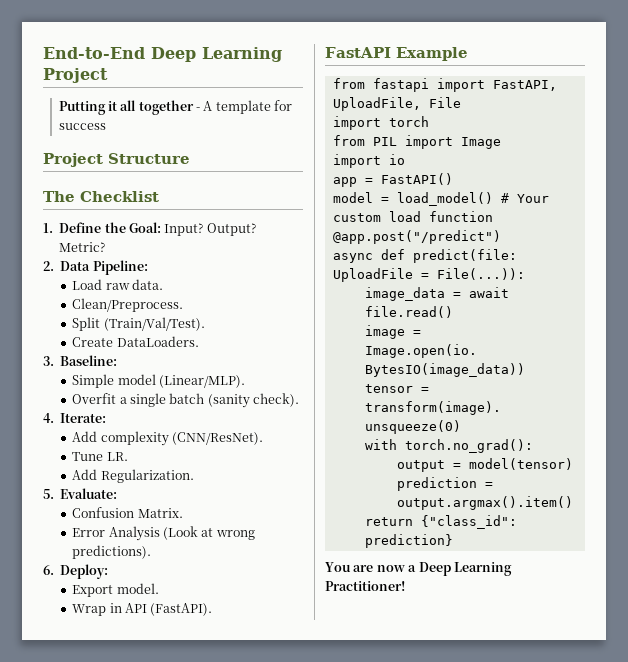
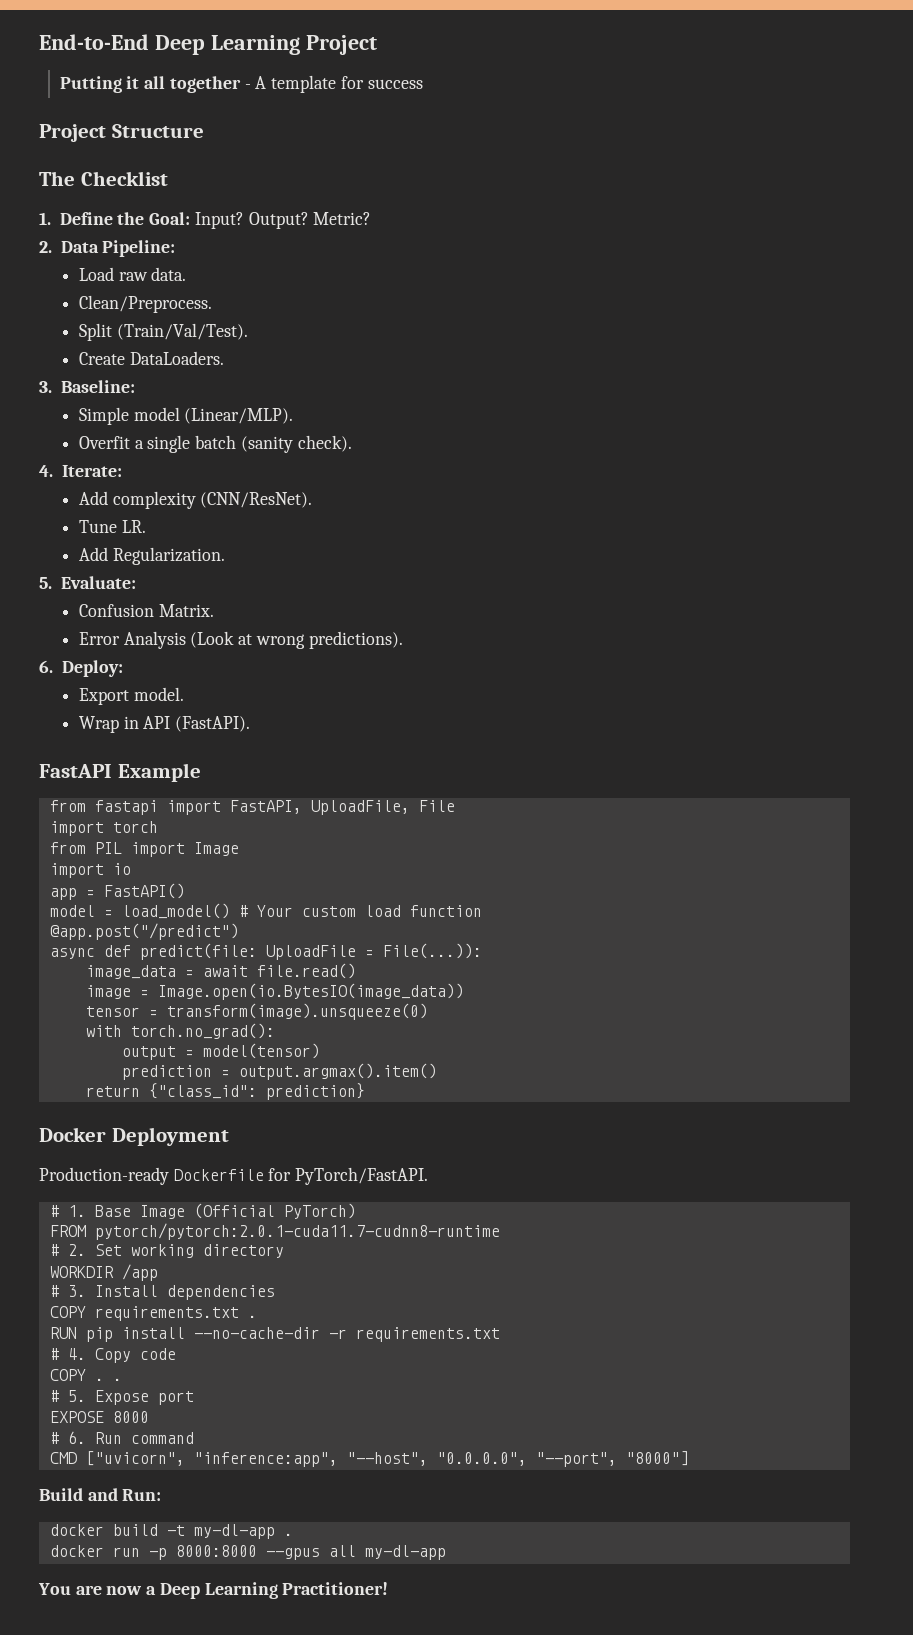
+ Docker Deployment
+ Production-ready Dockerfile for PyTorch/FastAPI.
+ # 1. Base Image (Official PyTorch)
+ FROM pytorch/pytorch:2.0.1-cuda11.7-cudnn8-runtime
+ # 2. Set working directory
+ WORKDIR /app
+ # 3. Install dependencies
+ COPY requirements.txt .
+ RUN pip install --no-cache-dir -r requirements.txt
+ # 4. Copy code
+ COPY . .
+ # 5. Expose port
+ EXPOSE 8000
+ # 6. Run command
+ CMD ["uvicorn", "inference:app", "--host", "0.0.0.0", "--port", "8000"]
+ Build and Run:
+ docker build -t my-dl-app .
+ docker run -p 8000:8000 --gpus all my-dl-app

